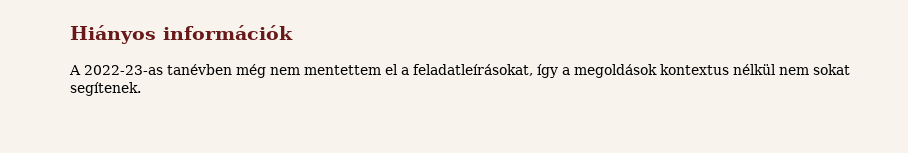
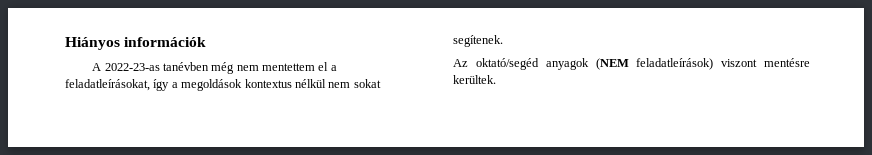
+ Az oktató/segéd anyagok (NEM feladatleírások) viszont mentésre kerültek.

